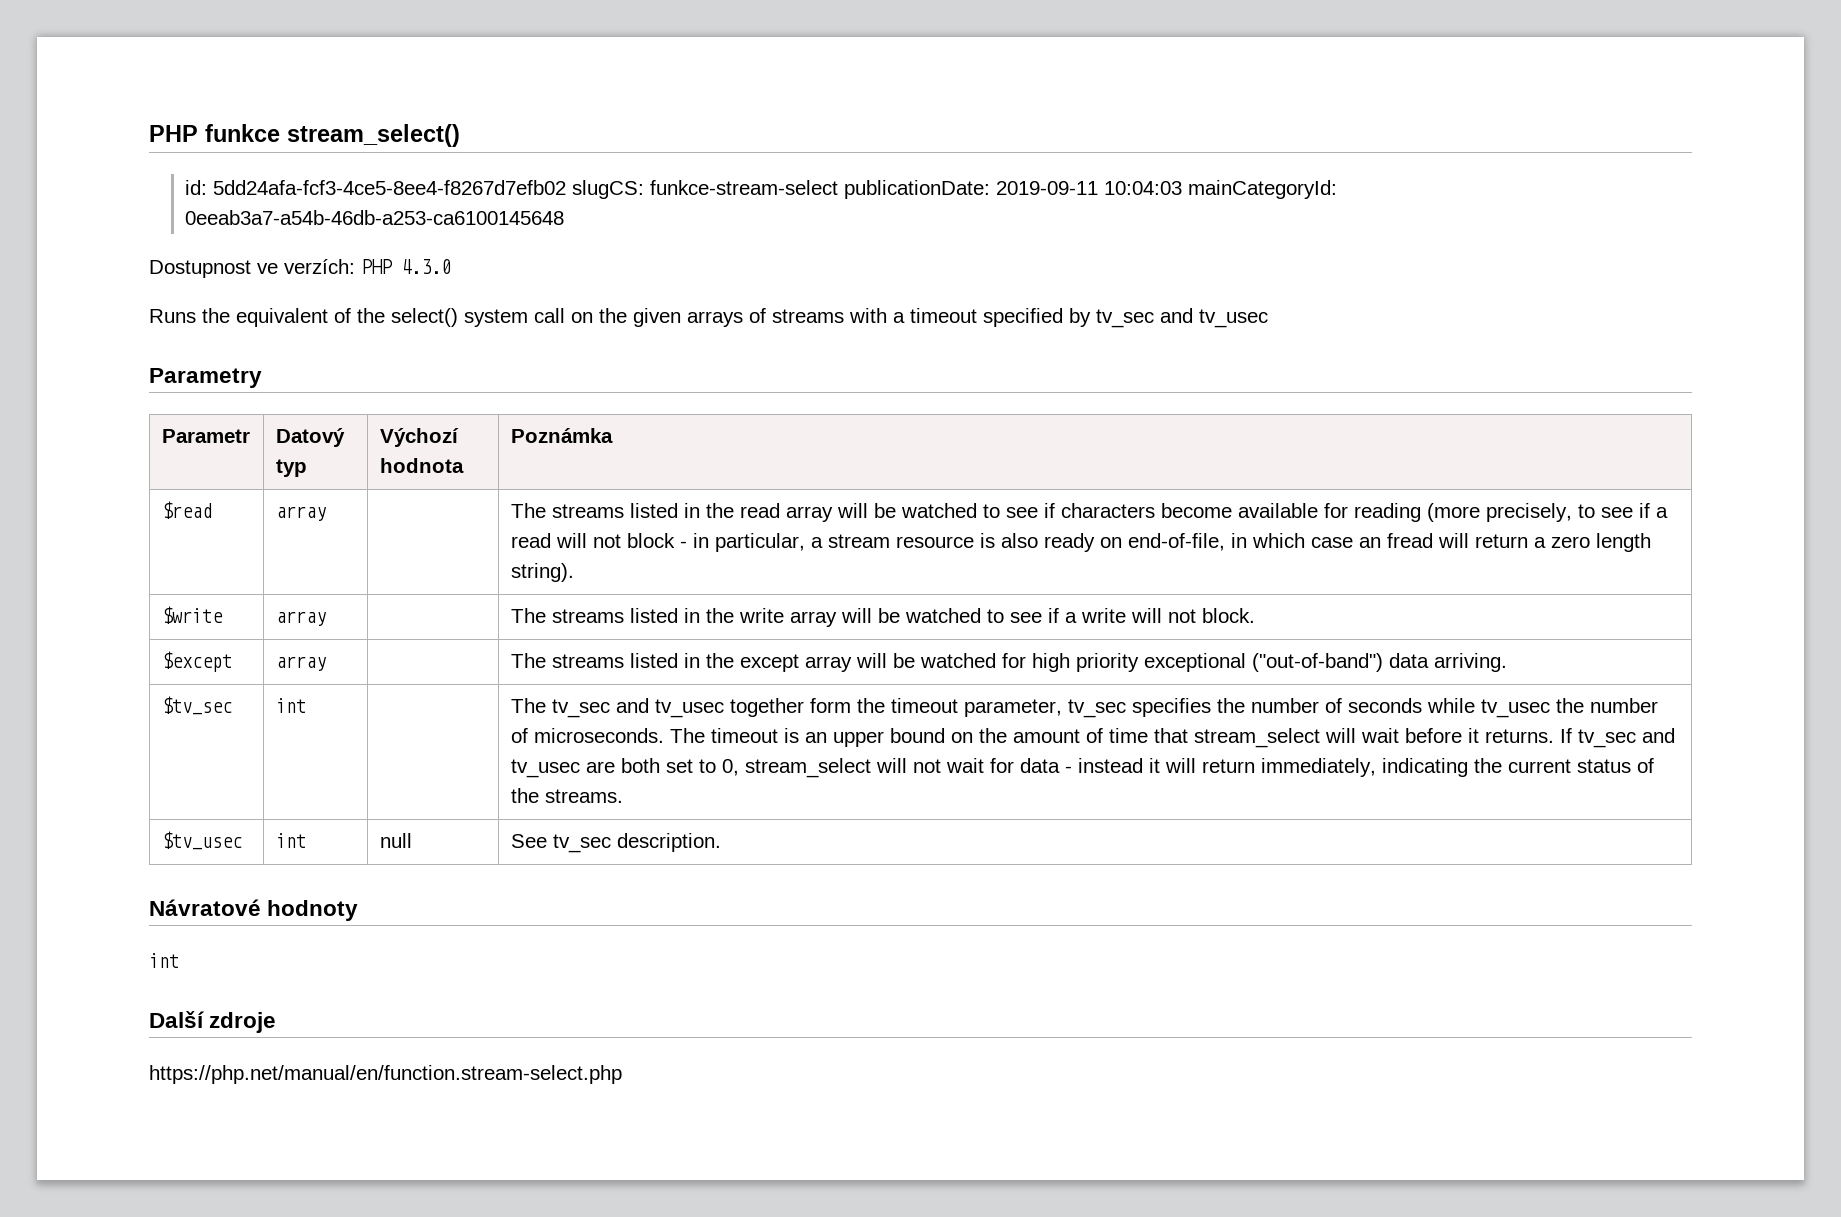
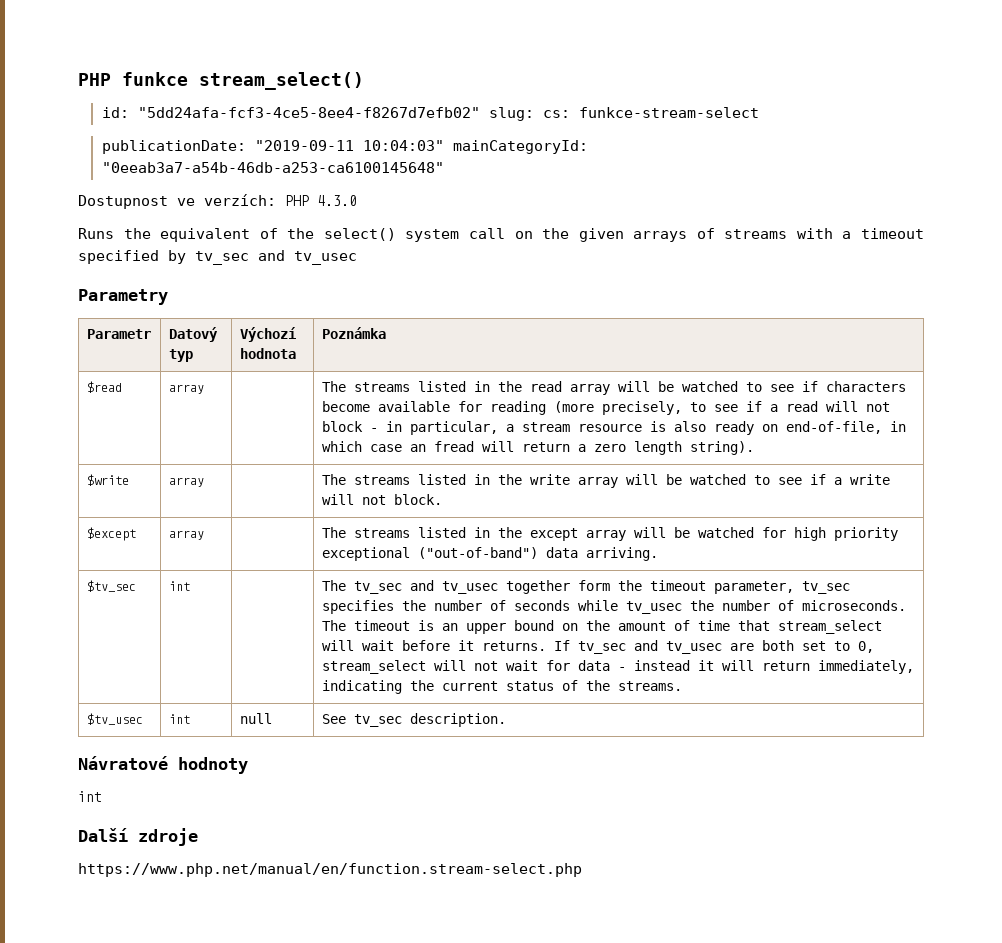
- id: 5dd24afa-fcf3-4ce5-8ee4-f8267d7efb02 slugCS: funkce-stream-select publicationDate: 2019-09-11 10:04:03 mainCategoryId: 0eeab3a7-a54b-46db-a253-ca6100145648
+ id: "5dd24afa-fcf3-4ce5-8ee4-f8267d7efb02" slug: cs: funkce-stream-select
+ publicationDate: "2019-09-11 10:04:03" mainCategoryId: "0eeab3a7-a54b-46db-a253-ca6100145648"
- https://php.net/manual/en/function.stream-select.php
+ https://www.php.net/manual/en/function.stream-select.php

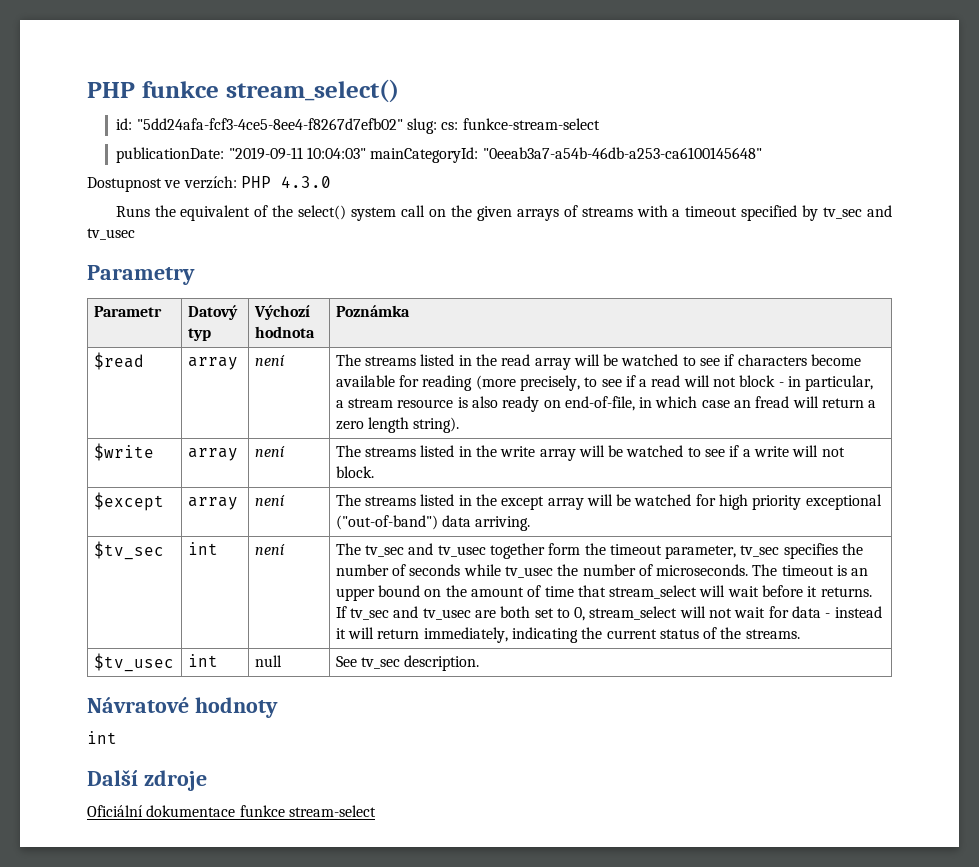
- $read | array
+ $read | array | není
- $write | array | | The streams listed in the write array will be watched to see if a write will not block.
+ $write | array | není | The streams listed in the write array will be watched to see if a write will not block.
- $except | array | | The streams listed in the except array will be watched for high priority exceptional ("out-of-band") data arriving.
+ $except | array | není | The streams listed in the except array will be watched for high priority exceptional ("out-of-band") data arriving.
- $tv_sec | int
+ $tv_sec | int | není
- https://www.php.net/manual/en/function.stream-select.php
+ Oficiální dokumentace funkce stream-select

